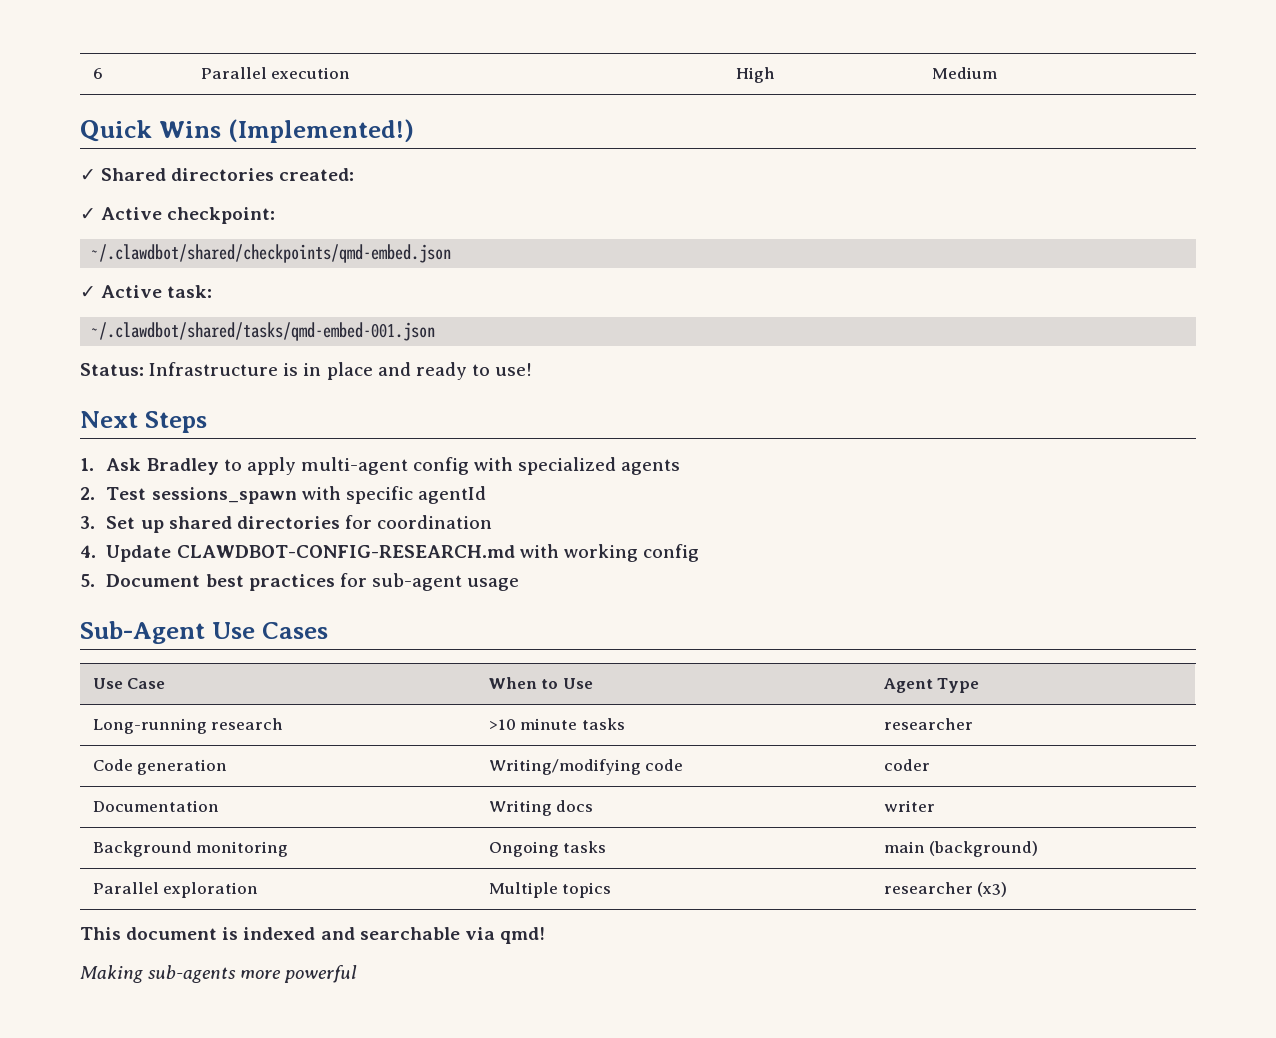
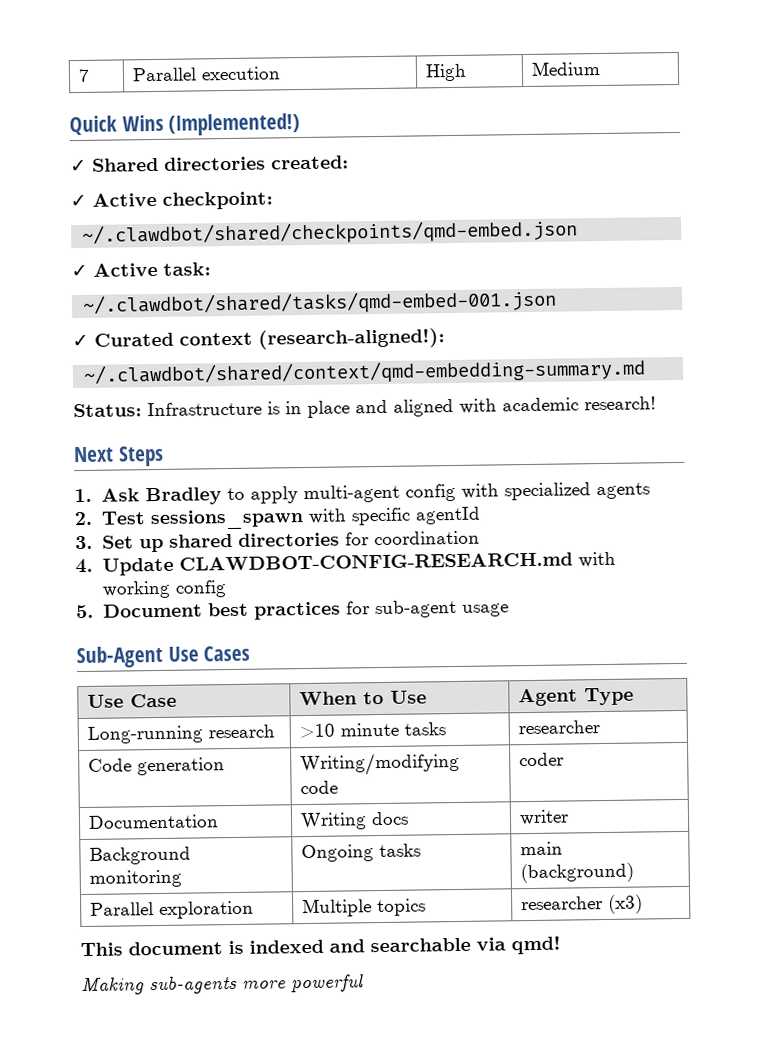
- 6 | Parallel execution | High | Medium
+ 7 | Parallel execution | High | Medium
+ ✓ Curated context (research-aligned!):
+ ~/.clawdbot/shared/context/qmd-embedding-summary.md
- Status: Infrastructure is in place and ready to use!
+ Status: Infrastructure is in place and aligned with academic research!

